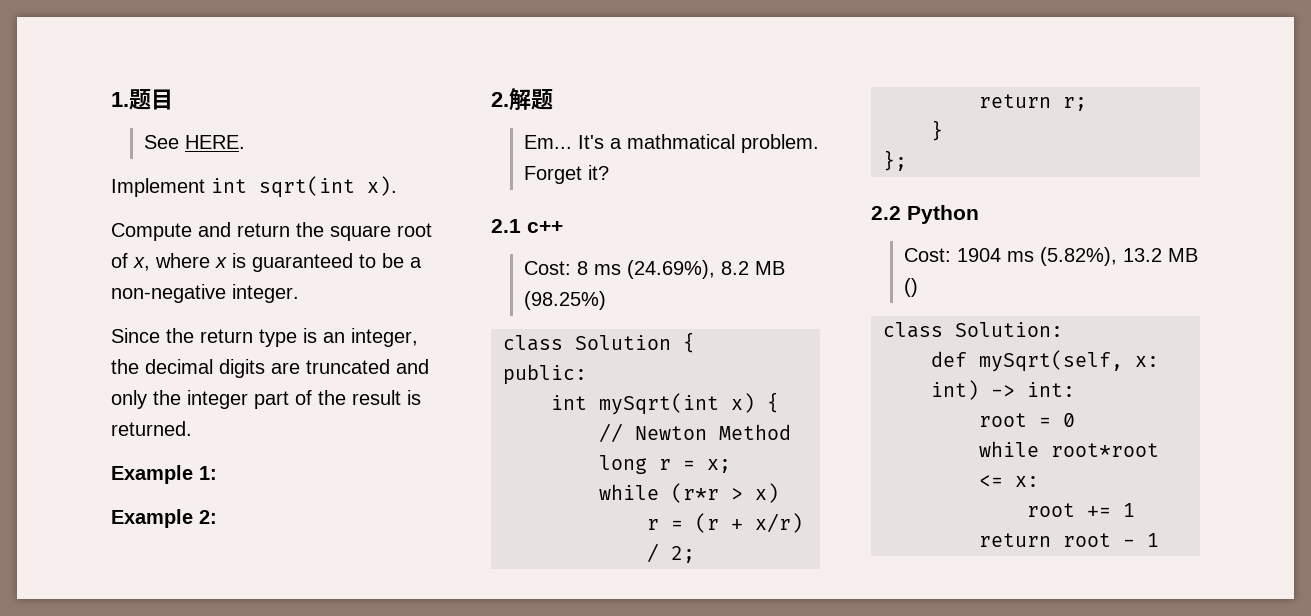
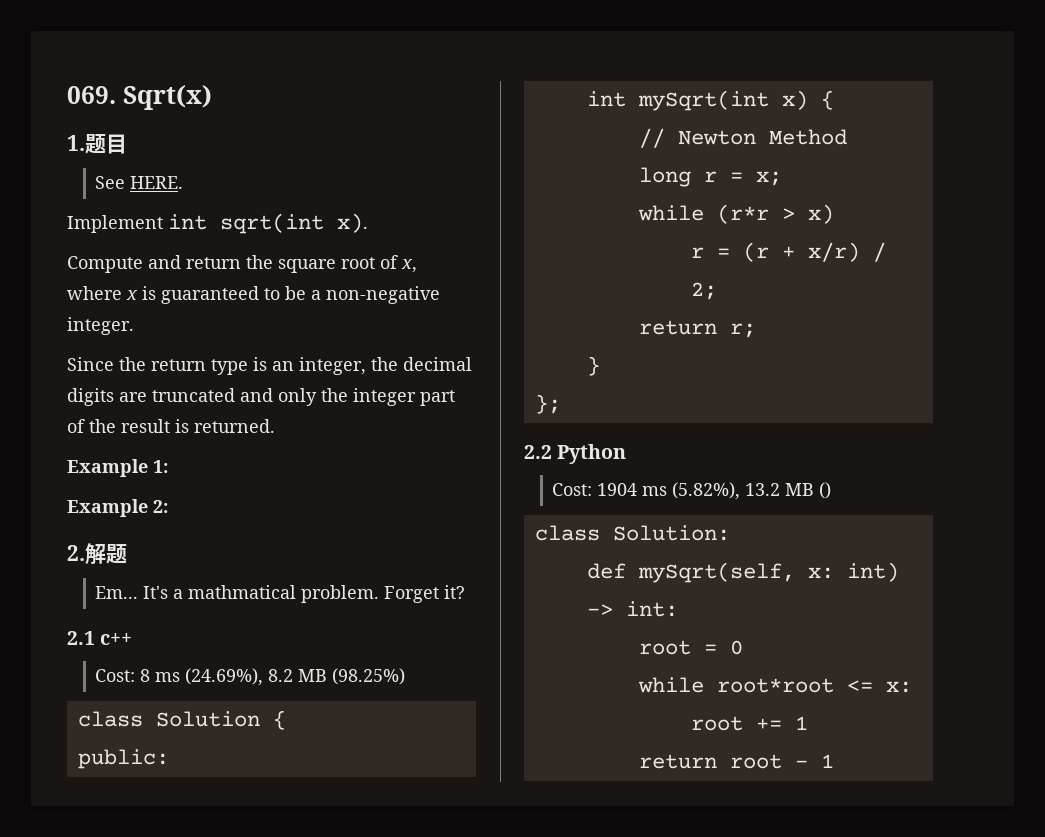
+ 069. Sqrt(x)

